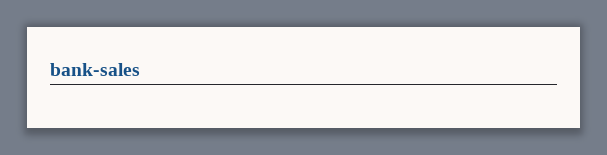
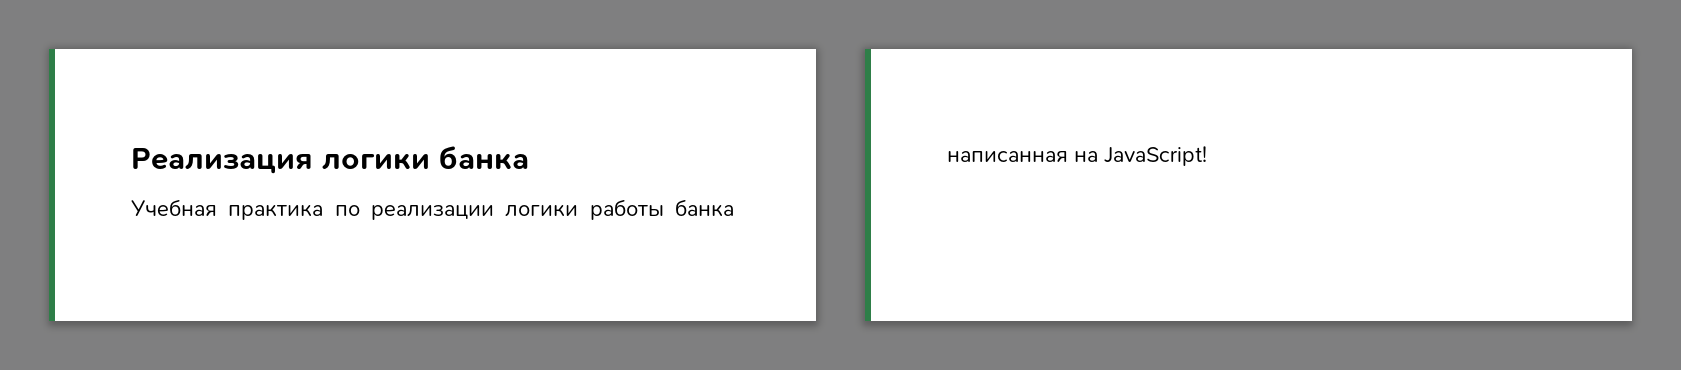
- bank-sales
+ Реализация логики банка
+ Учебная практика по реализации логики работы банка написанная на JavaScript!

